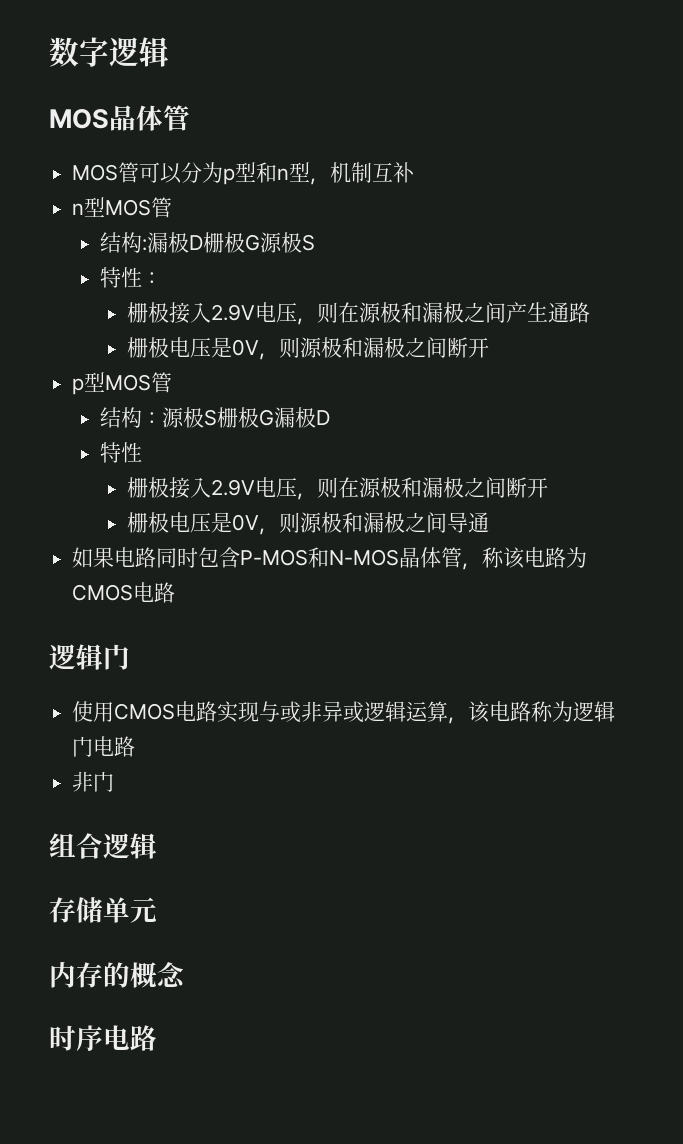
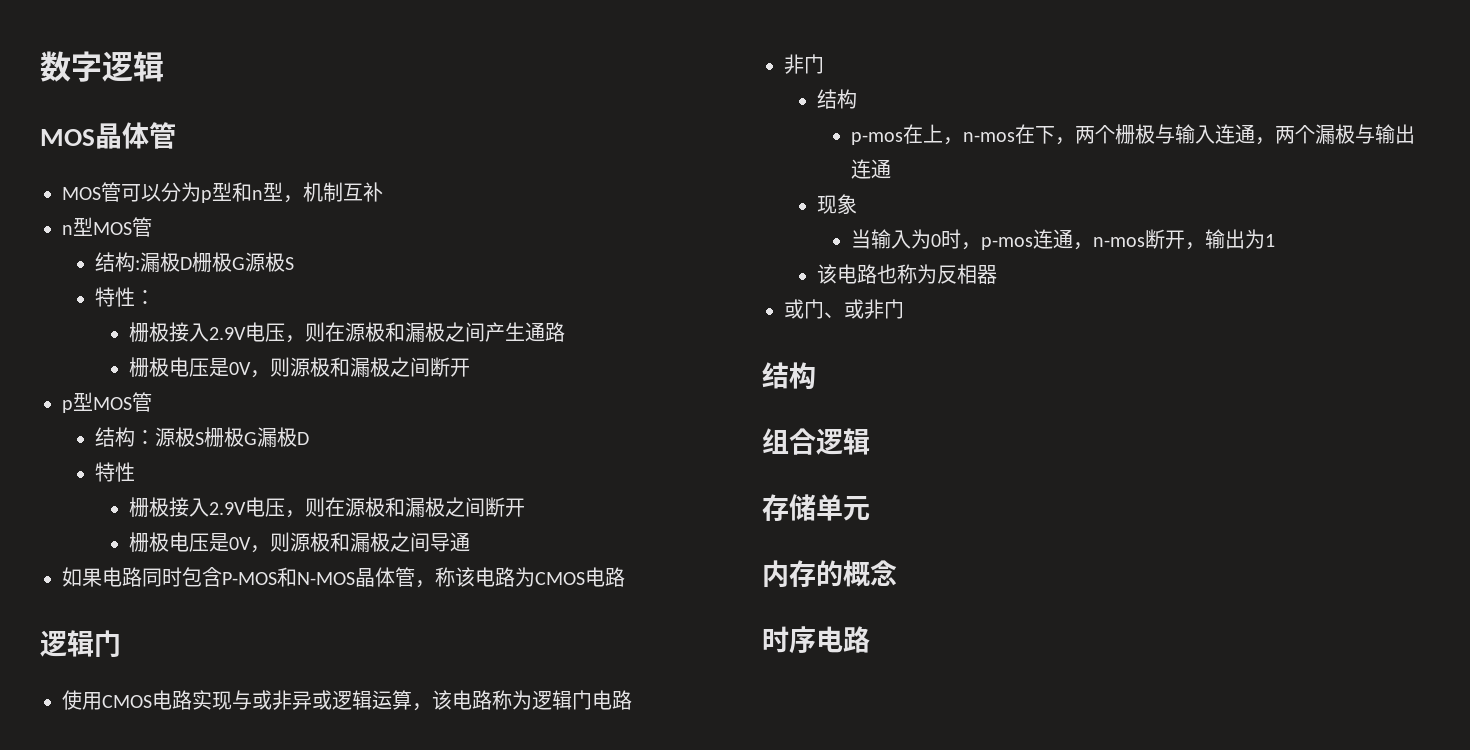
  使用CMOS电路实现与或非异或逻辑运算，该电路称为逻辑门电路
  非门
+ 结构
+ p-mos在上，n-mos在下，两个栅极与输入连通，两个漏极与输出连通
+ 现象
+ 当输入为0时，p-mos连通，n-mos断开，输出为1
+ 该电路也称为反相器
+ 或门、或非门
+ 结构

